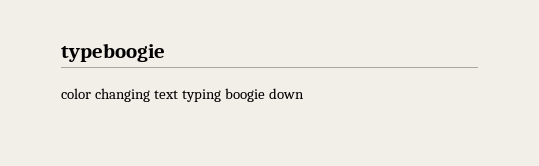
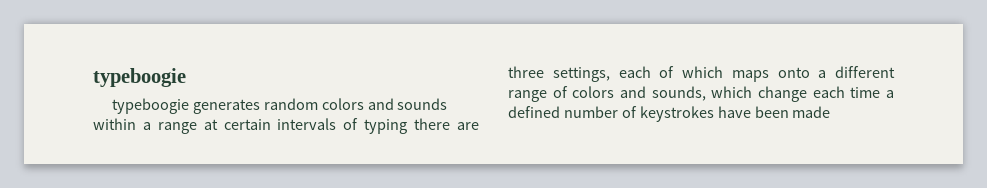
- color changing text typing boogie down
+ typeboogie generates random colors and sounds within a range at certain intervals of typing there are three settings, each of which maps onto a different range of colors and sounds, which change each time a defined number of keystrokes have been made

